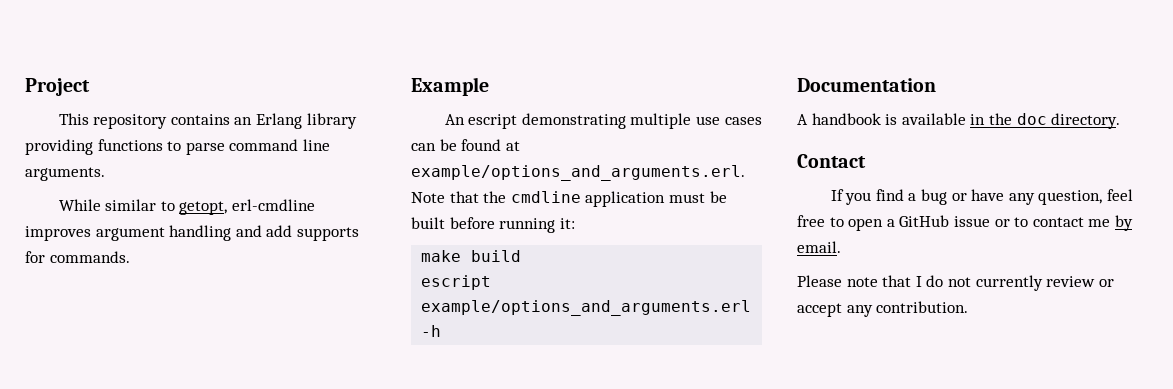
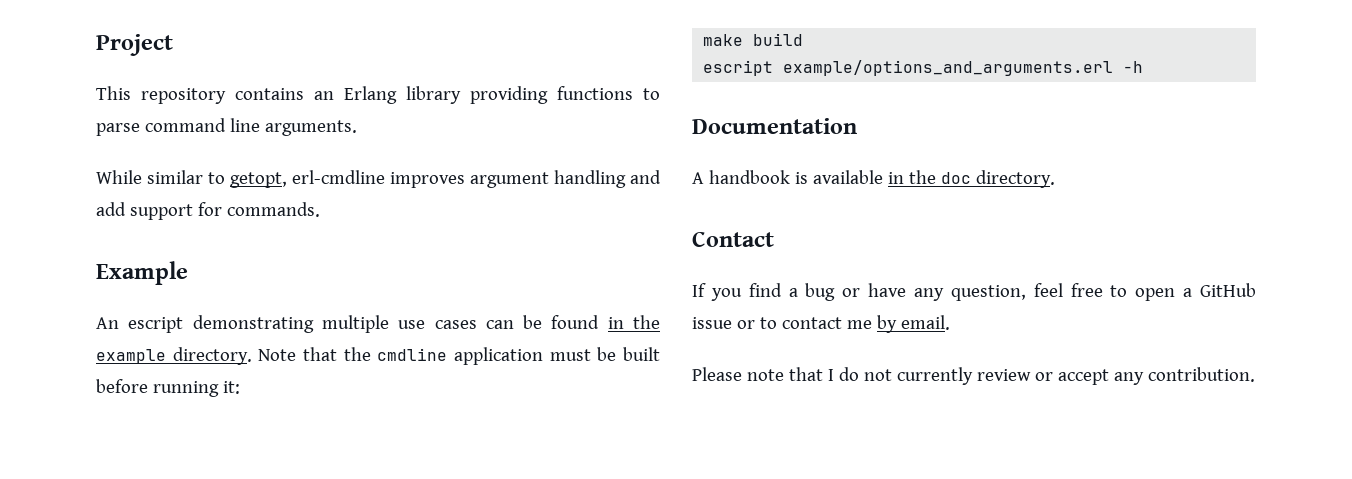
- While similar to getopt, erl-cmdline improves argument handling and add supports for commands.
+ While similar to getopt, erl-cmdline improves argument handling and add support for commands.
- An escript demonstrating multiple use cases can be found at example/options_and_arguments.erl. Note that the cmdline application must be built before running it:
+ An escript demonstrating multiple use cases can be found in the example directory. Note that the cmdline application must be built before running it:

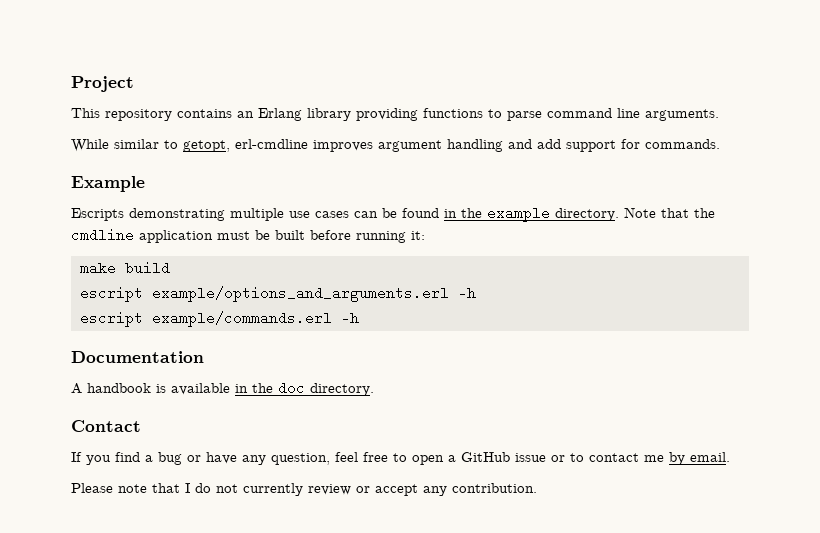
- An escript demonstrating multiple use cases can be found in the example directory.
+ Escripts demonstrating multiple use cases can be found in the example directory.
+ escript example/commands.erl -h

